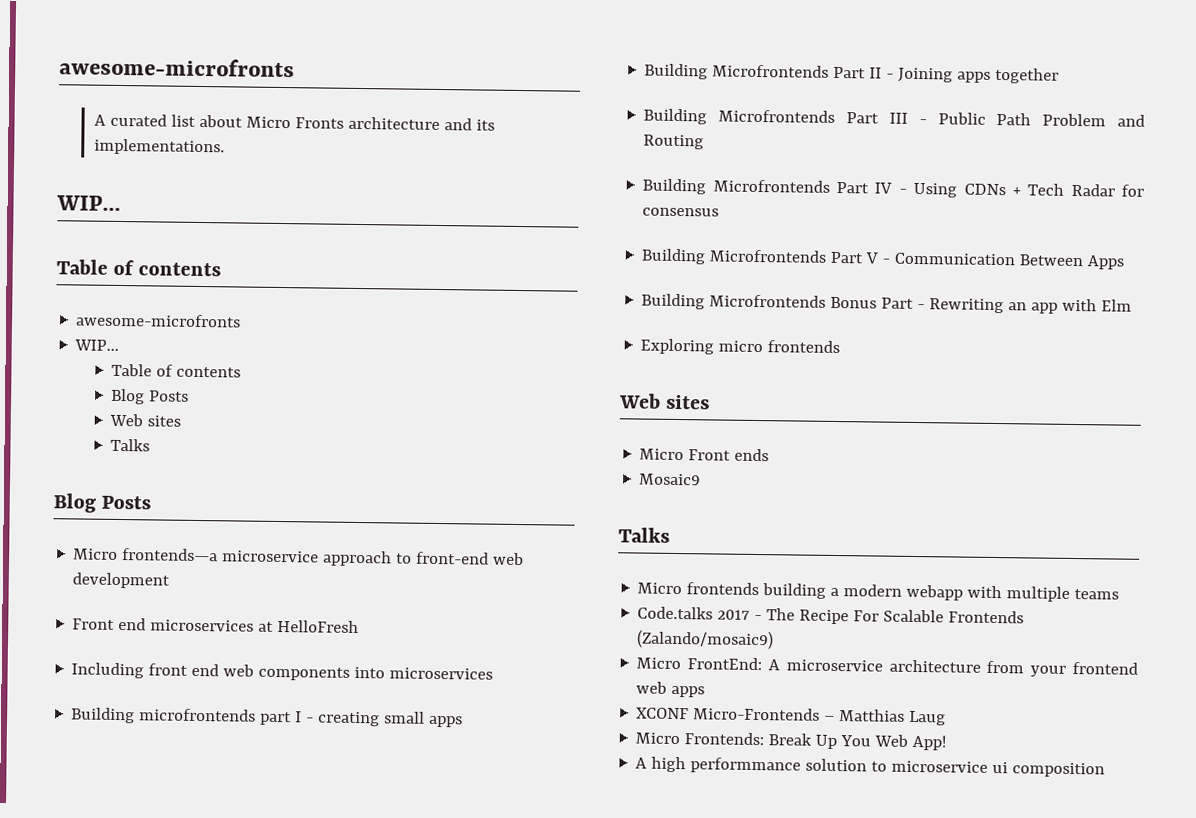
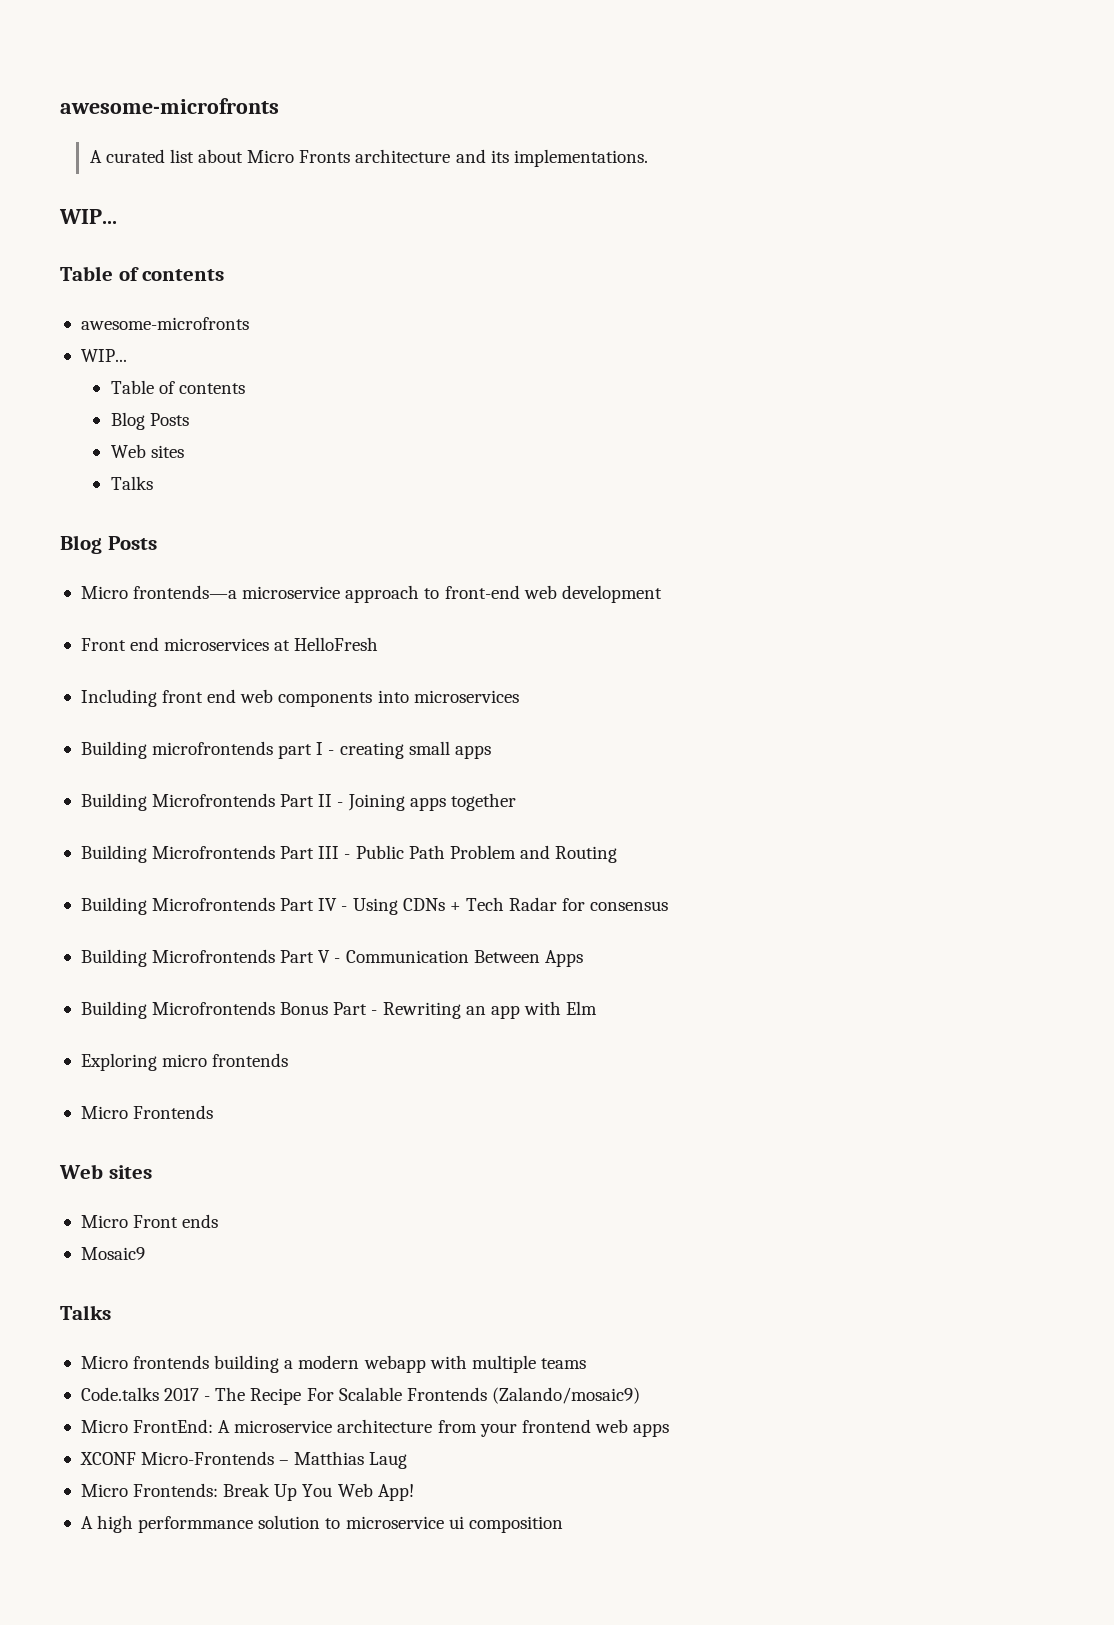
+ Micro Frontends

